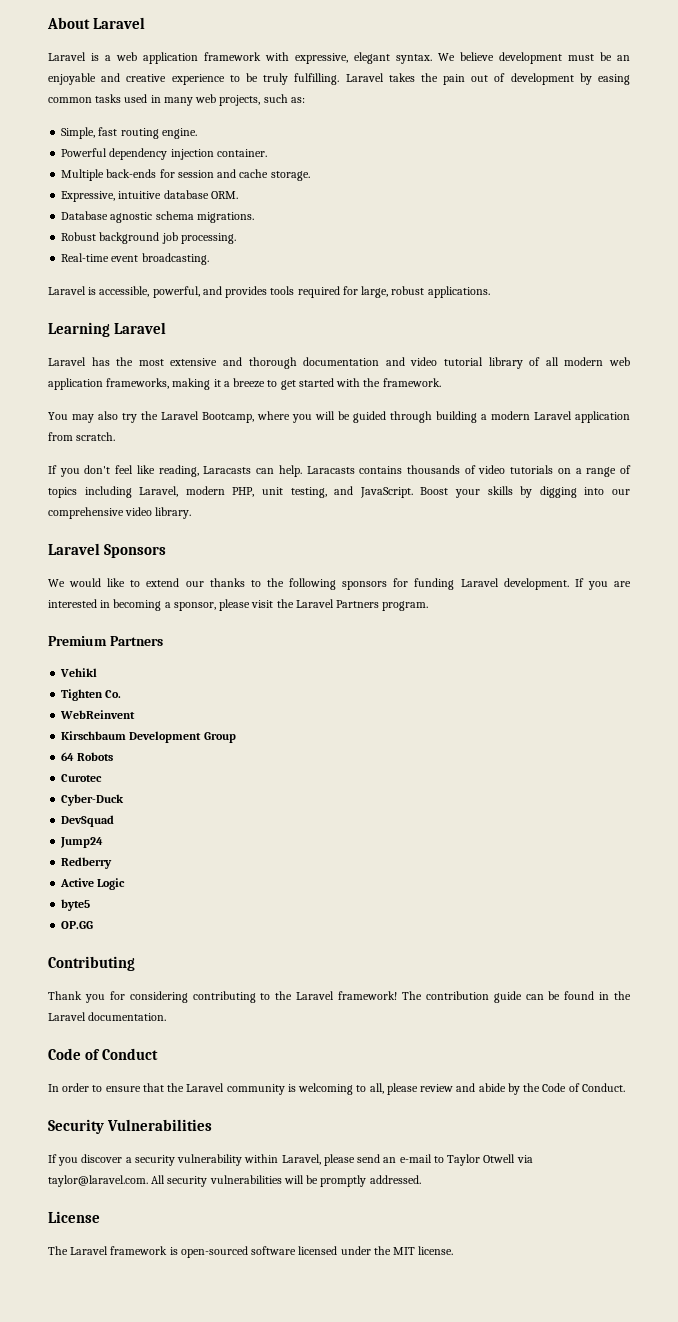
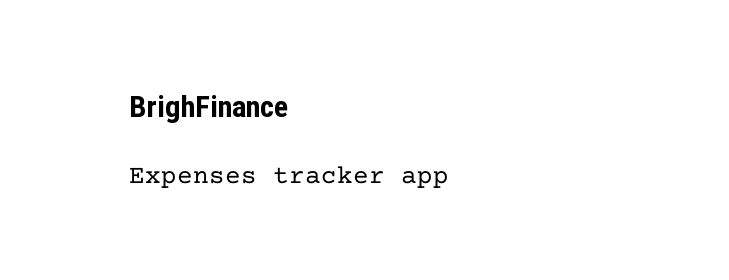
- About Laravel
- Laravel is a web application framework with expressive, elegant syntax. We believe development must be an enjoyable and creative experience to be truly fulfilling. Laravel takes the pain out of development by easing common tasks used in many web projects, such as:
- Simple, fast routing engine.
- Powerful dependency injection container.
- Multiple back-ends for session and cache storage.
- Expressive, intuitive database ORM.
- Database agnostic schema migrations.
- Robust background job processing.
- Real-time event broadcasting.
- Laravel is accessible, powerful, and provides tools required for large, robust applications.
- Learning Laravel
- Laravel has the most extensive and thorough documentation and video tutorial library of all modern web application frameworks, making it a breeze to get started with the framework.
- You may also try the Laravel Bootcamp, where you will be guided through building a modern Laravel application from scratch.
- If you don't feel like reading, Laracasts can help. Laracasts contains thousands of video tutorials on a range of topics including Laravel, modern PHP, unit testing, and JavaScript. Boost your skills by digging into our comprehensive video library.
- Laravel Sponsors
- We would like to extend our thanks to the following sponsors for funding Laravel development. If you are interested in becoming a sponsor, please visit the Laravel Partners program.
- Premium Partners
- Vehikl
- Tighten Co.
- WebReinvent
- Kirschbaum Development Group
- 64 Robots
- Curotec
- Cyber-Duck
- DevSquad
- Jump24
- Redberry
- Active Logic
- byte5
- OP.GG
- Contributing
- Thank you for considering contributing to the Laravel framework! The contribution guide can be found in the Laravel documentation.
- Code of Conduct
- In order to ensure that the Laravel community is welcoming to all, please review and abide by the Code of Conduct.
- Security Vulnerabilities
- If you discover a security vulnerability within Laravel, please send an e-mail to Taylor Otwell via taylor@laravel.com. All security vulnerabilities will be promptly addressed.
- License
- The Laravel framework is open-sourced software licensed under the MIT license.
+ BrighFinance
+ Expenses tracker app

